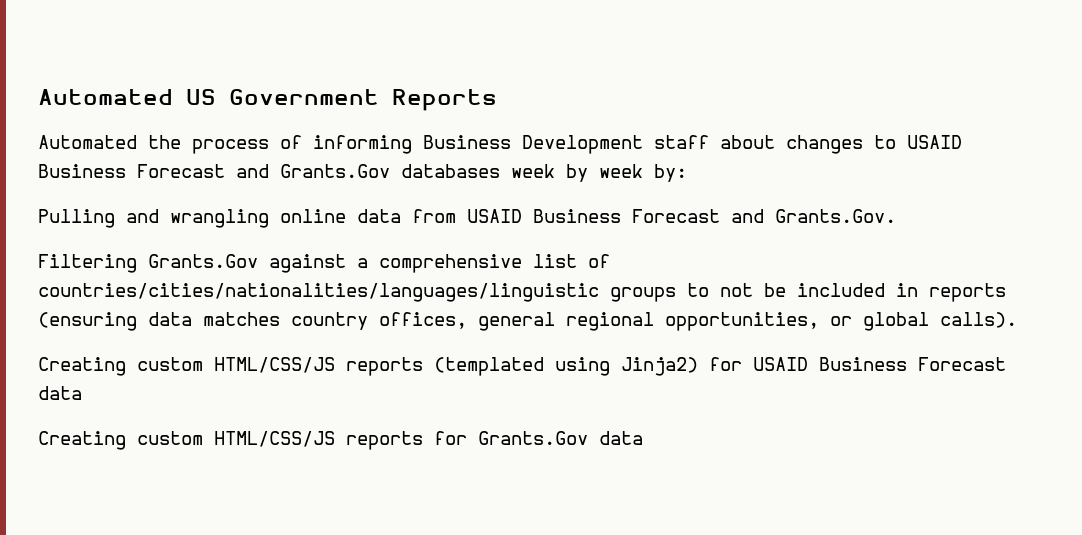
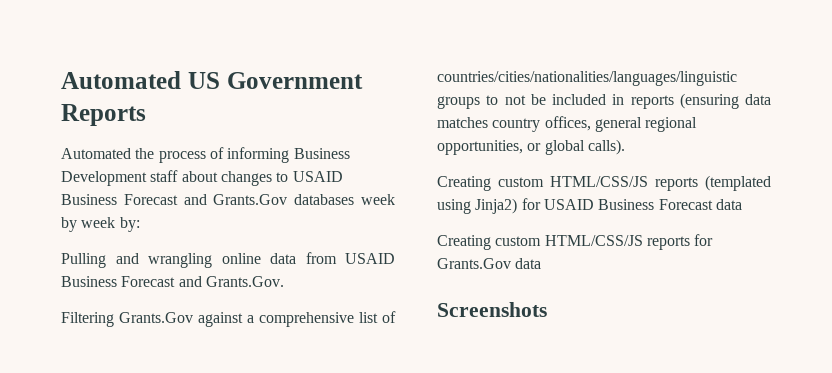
+ Screenshots

